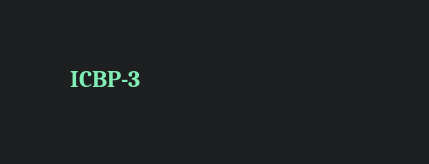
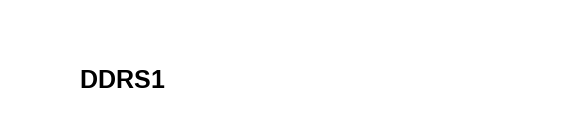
- ICBP-3
+ DDRS1

